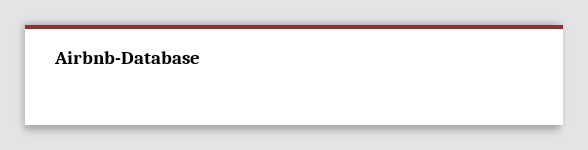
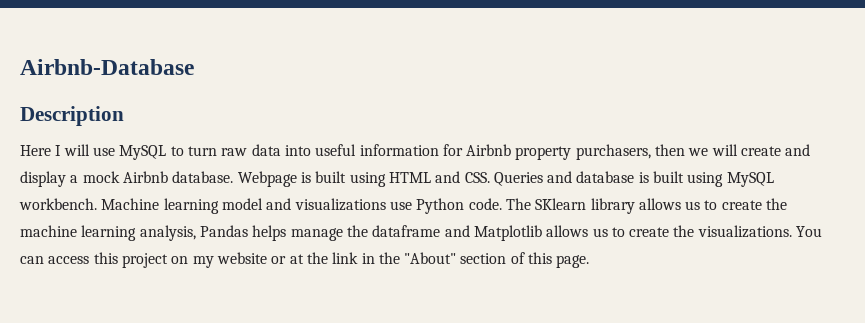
+ Description
+ Here I will use MySQL to turn raw data into useful information for Airbnb property purchasers, then we will create and display a mock Airbnb database. Webpage is built using HTML and CSS. Queries and database is built using MySQL workbench. Machine learning model and visualizations use Python code. The SKlearn library allows us to create the machine learning analysis, Pandas helps manage the dataframe and Matplotlib allows us to create the visualizations. You can access this project on my website or at the link in the "About" section of this page.

